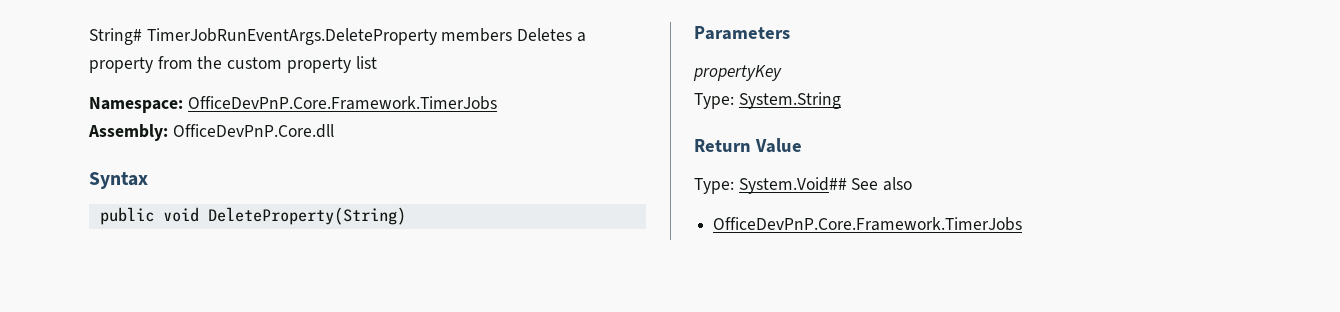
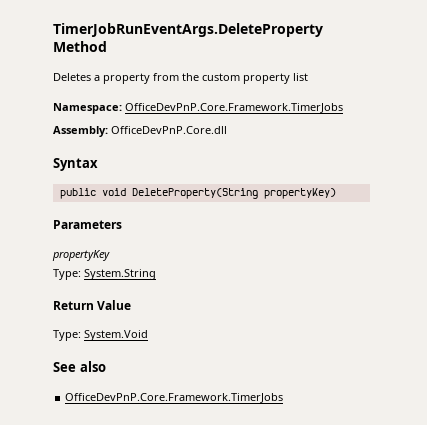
- String# TimerJobRunEventArgs.DeleteProperty members Deletes a property from the custom property list
+ TimerJobRunEventArgs.DeleteProperty Method
+ Deletes a property from the custom property list
- public void DeleteProperty(String)
+ public void DeleteProperty(String propertyKey)
- Type: System.Void## See also
+ Type: System.Void
+ See also

